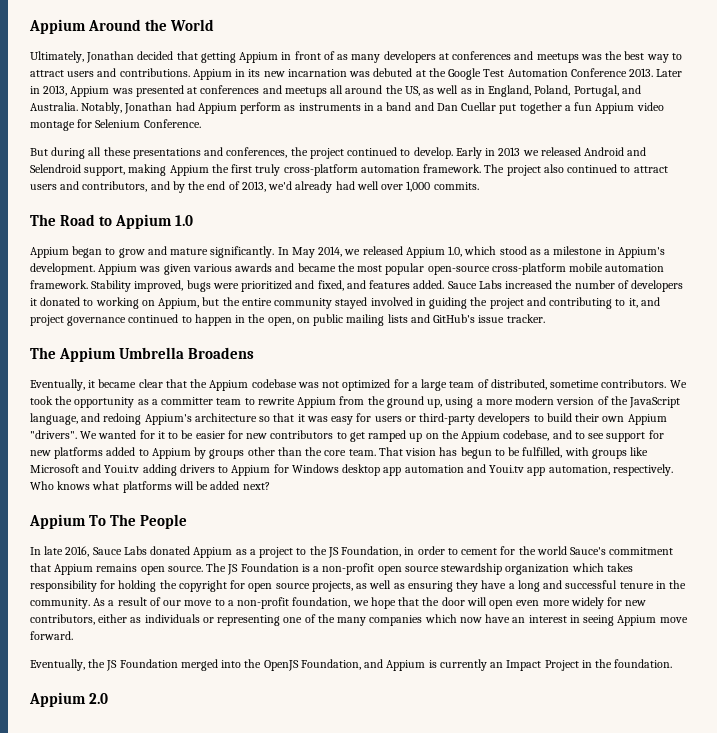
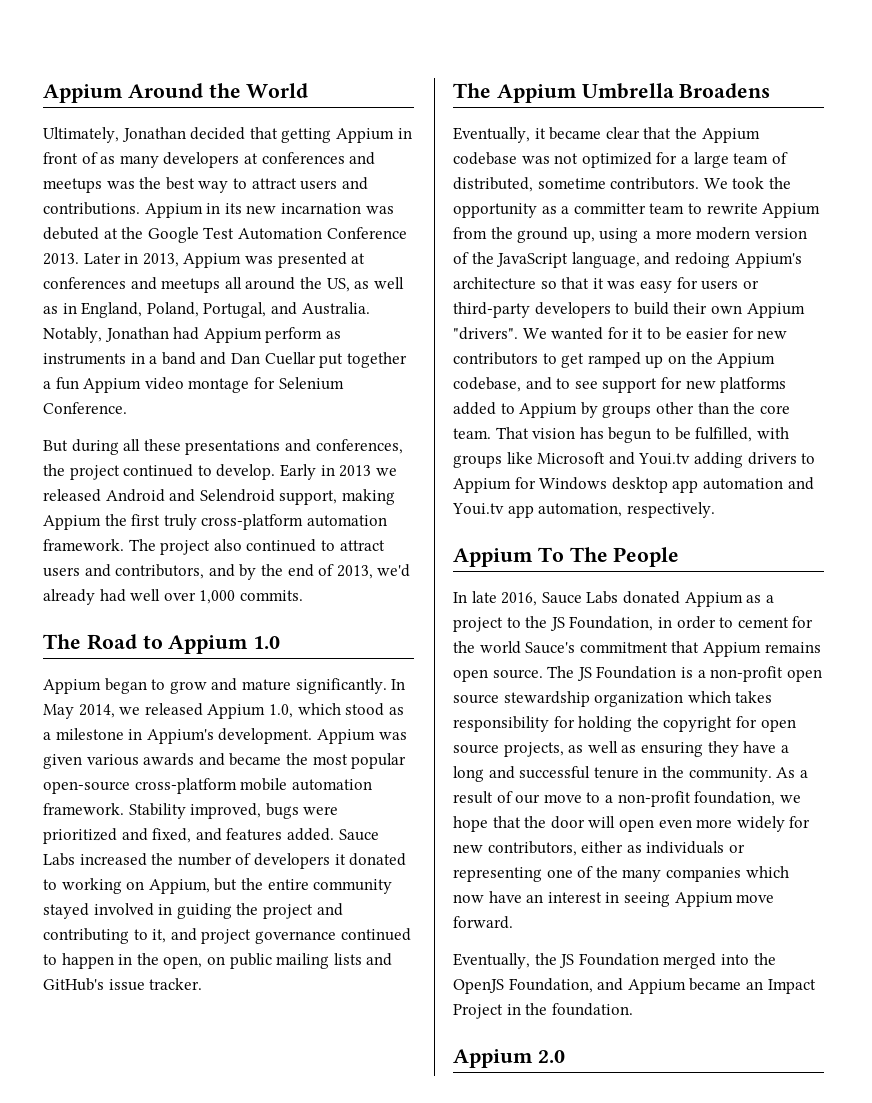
- Who knows what platforms will be added next?
- Eventually, the JS Foundation merged into the OpenJS Foundation, and Appium is currently an Impact Project in the foundation.
+ Eventually, the JS Foundation merged into the OpenJS Foundation, and Appium became an Impact Project in the foundation.

